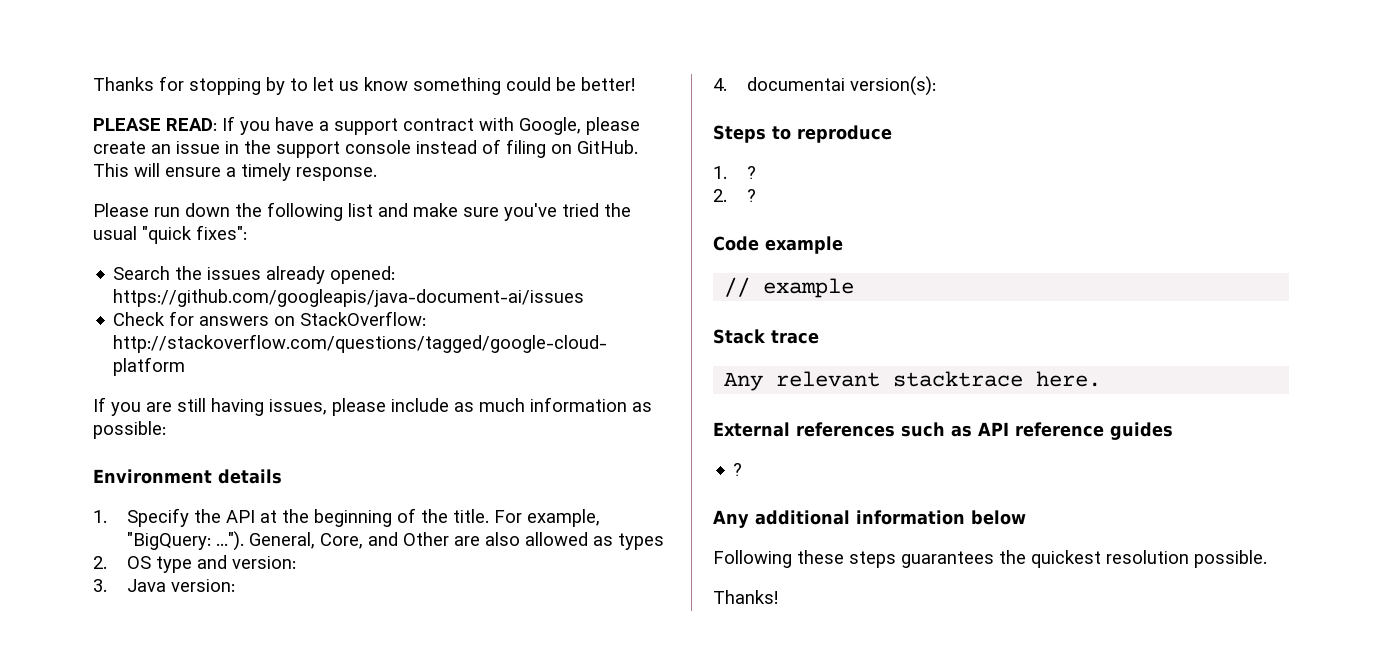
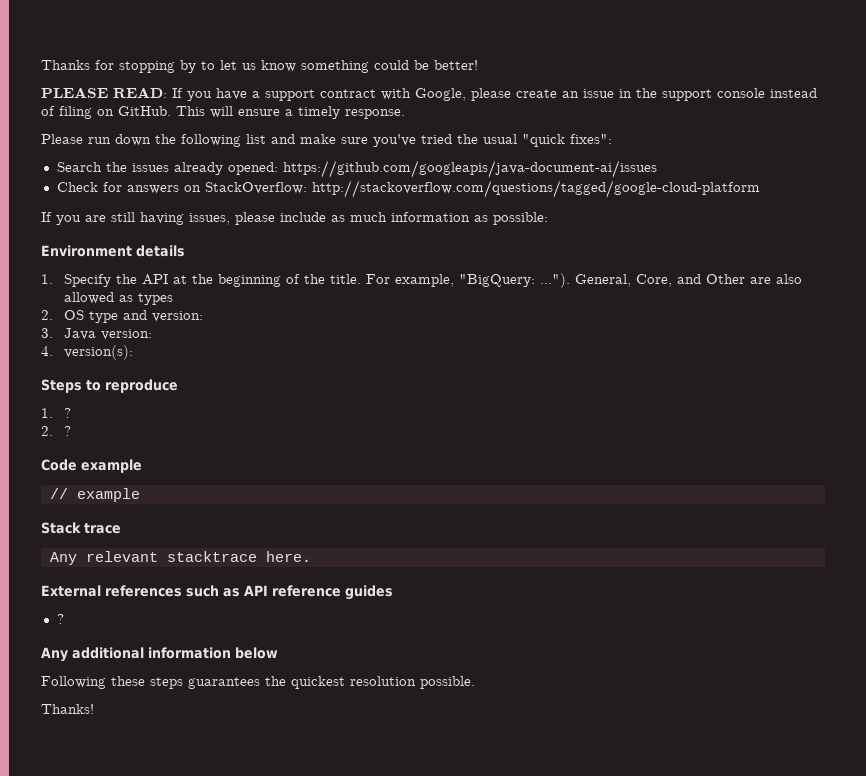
- 4. documentai version(s):
+ 4. version(s):

